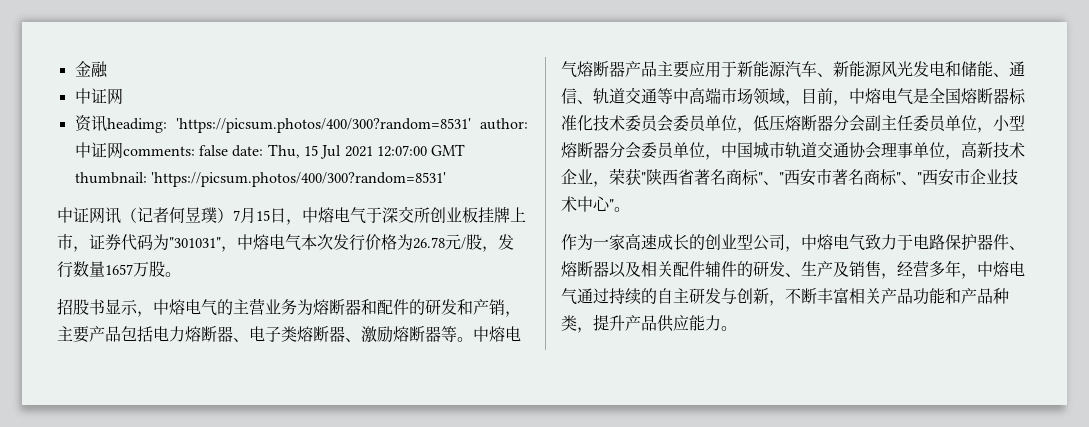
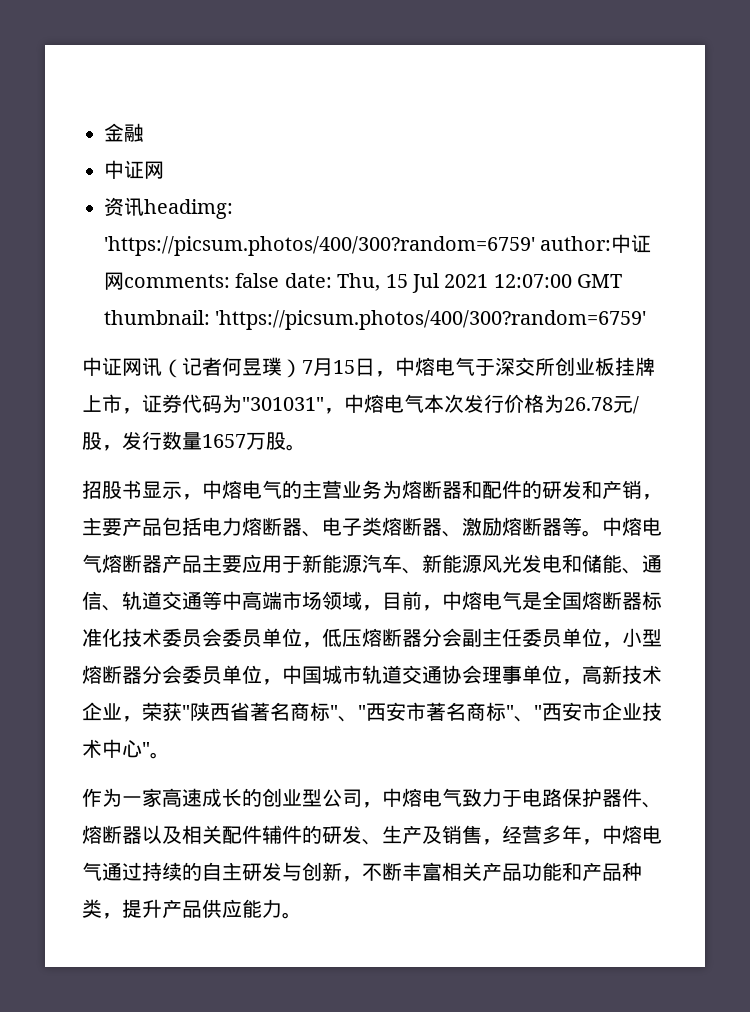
- 资讯headimg: 'https://picsum.photos/400/300?random=8531' author:中证网comments: false date: Thu, 15 Jul 2021 12:07:00 GMT thumbnail: 'https://picsum.photos/400/300?random=8531'
+ 资讯headimg: 'https://picsum.photos/400/300?random=6759' author:中证网comments: false date: Thu, 15 Jul 2021 12:07:00 GMT thumbnail: 'https://picsum.photos/400/300?random=6759'

